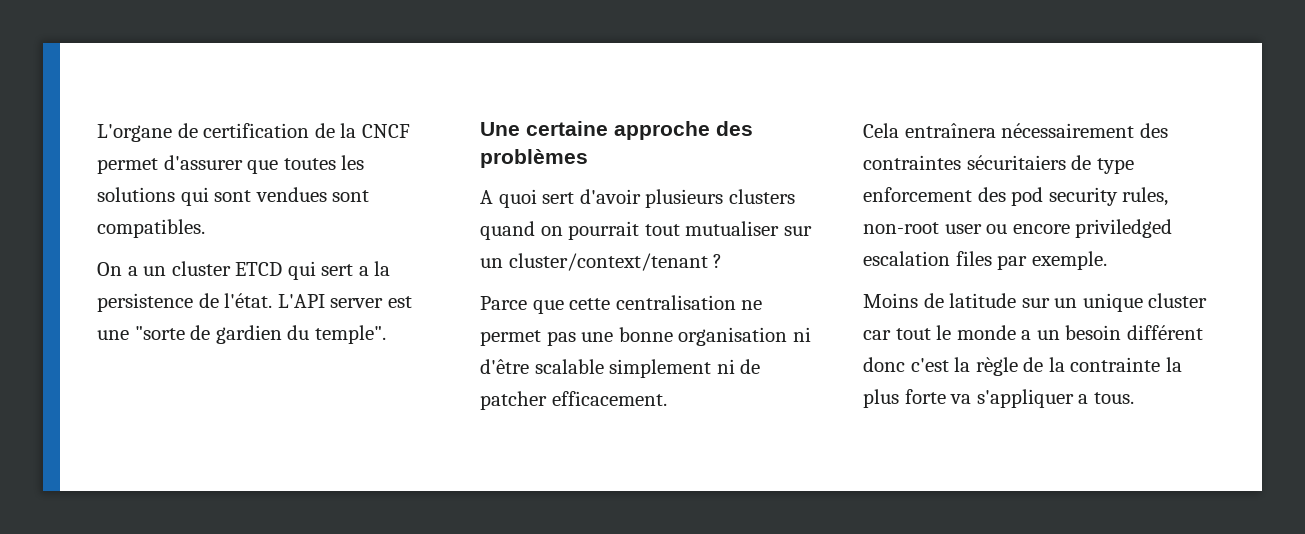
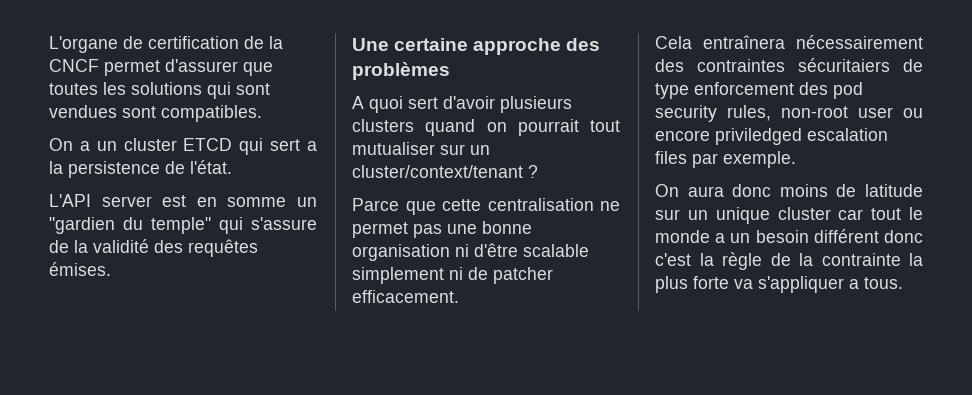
- On a un cluster ETCD qui sert a la persistence de l'état. L'API server est une "sorte de gardien du temple".
+ On a un cluster ETCD qui sert a la persistence de l'état.
+ L'API server est en somme un "gardien du temple" qui s'assure de la validité des requêtes émises.
- Moins de latitude sur un unique cluster car tout le monde a un besoin différent donc c'est la règle de la contrainte la plus forte va s'appliquer a tous.
+ On aura donc moins de latitude sur un unique cluster car tout le monde a un besoin différent donc c'est la règle de la contrainte la plus forte va s'appliquer a tous.

